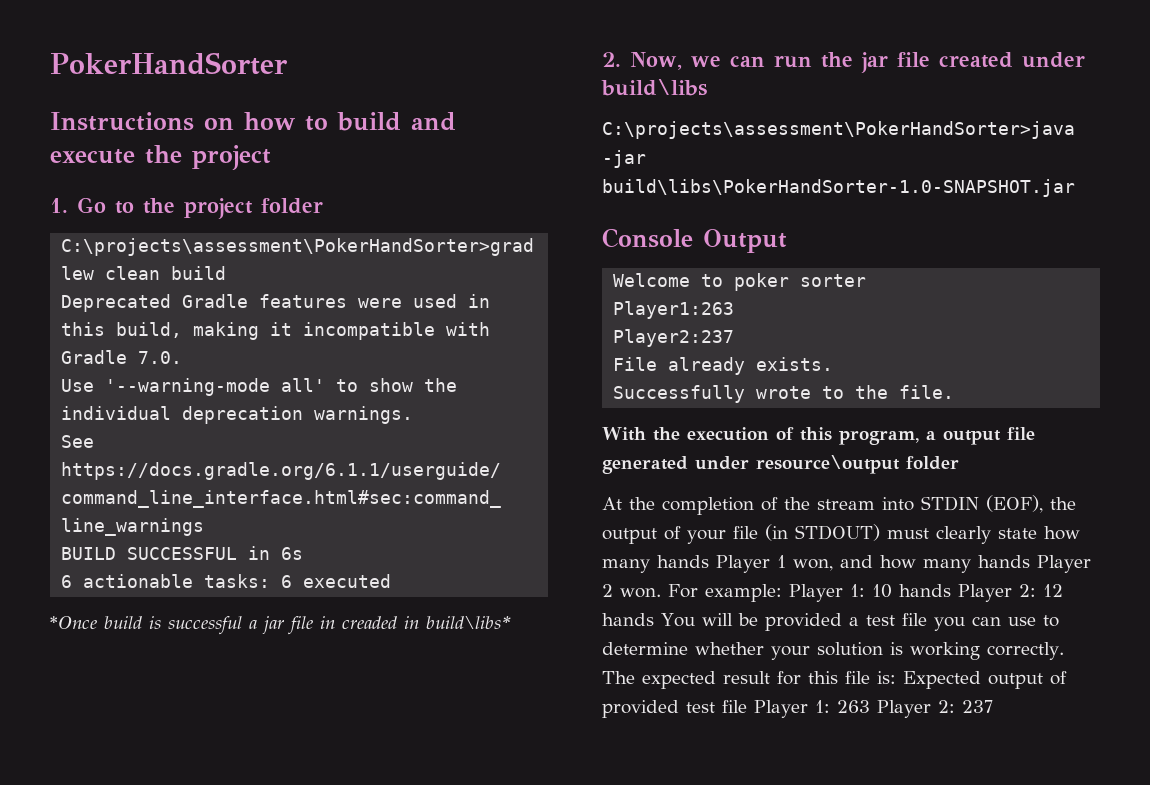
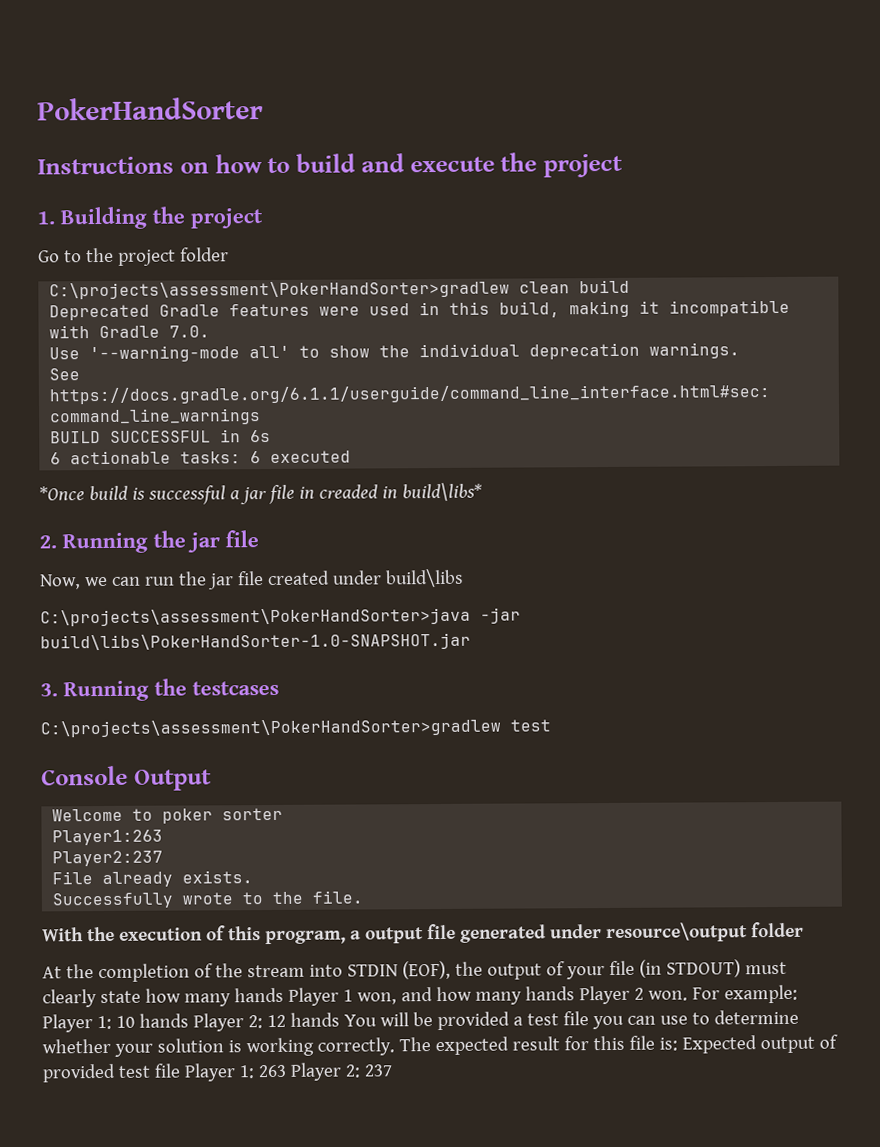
- 1. Go to the project folder
+ 1. Building the project
+ Go to the project folder
- 2. Now, we can run the jar file created under build\libs
+ 2. Running the jar file
+ Now, we can run the jar file created under build\libs
+ 3. Running the testcases
+ C:\projects\assessment\PokerHandSorter>gradlew test

